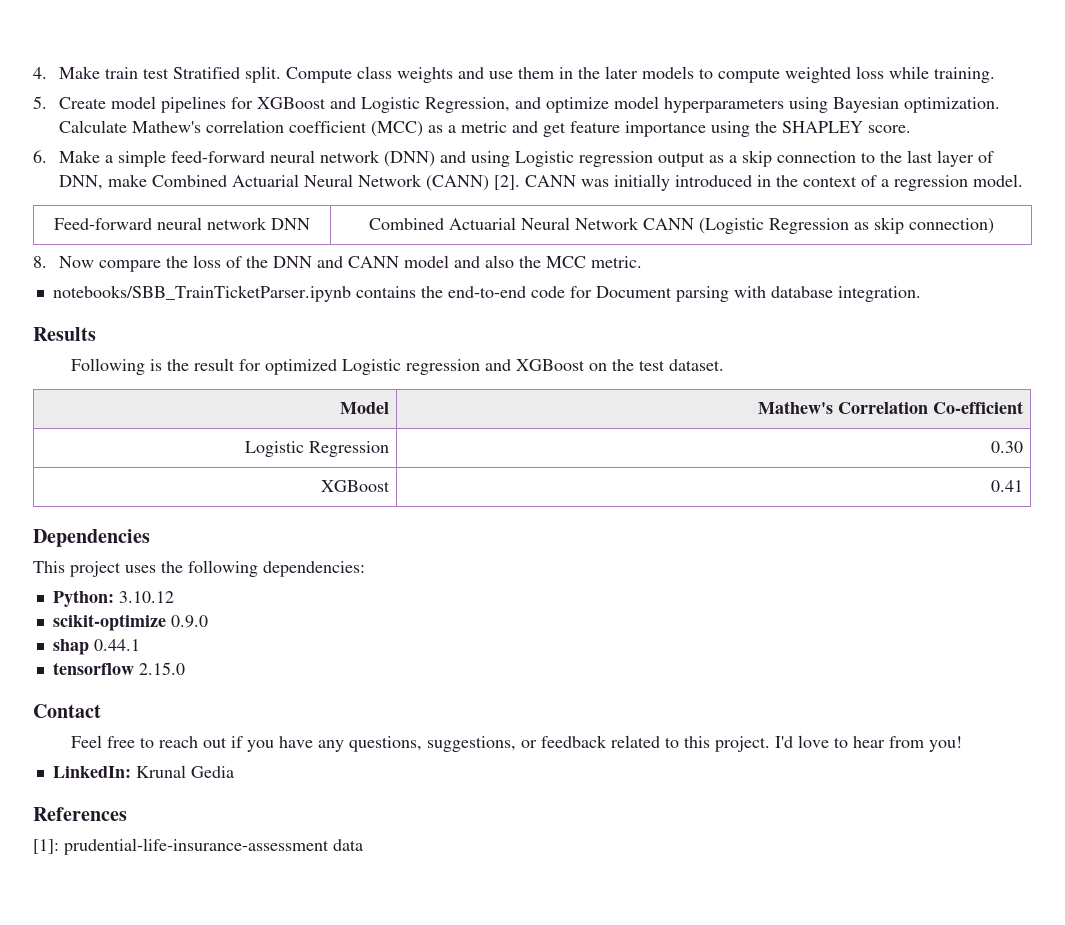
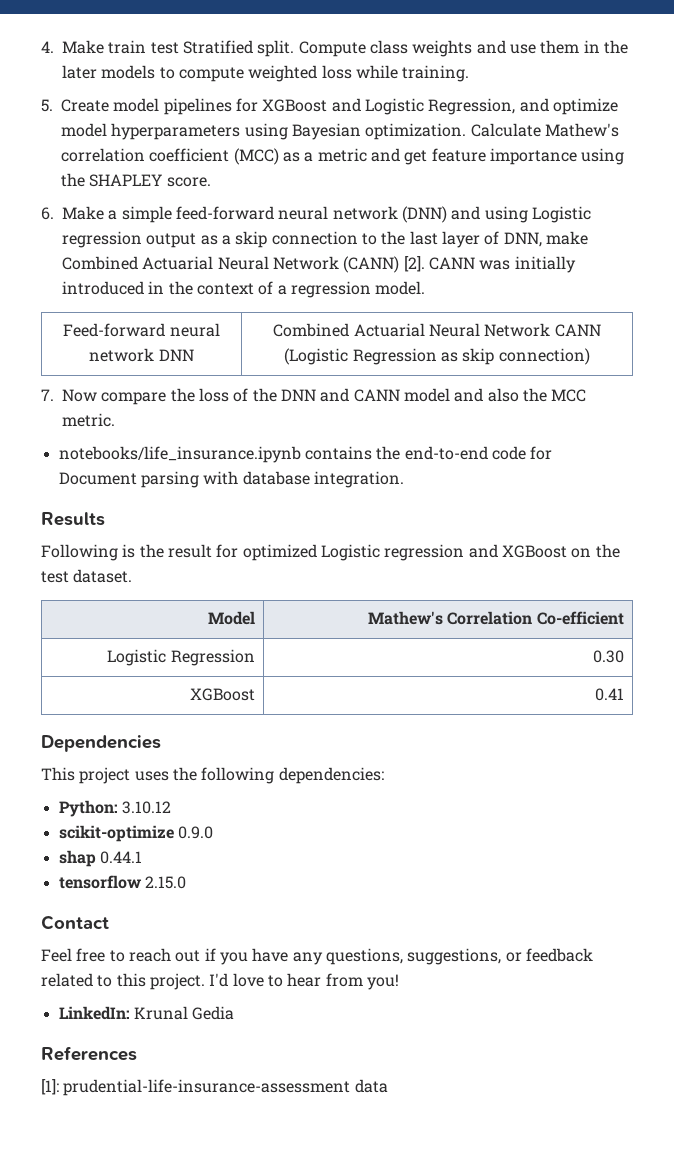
- 8. Now compare the loss of the DNN and CANN model and also the MCC metric.
+ 7. Now compare the loss of the DNN and CANN model and also the MCC metric.
- notebooks/SBB_TrainTicketParser.ipynb contains the end-to-end code for Document parsing with database integration.
+ notebooks/life_insurance.ipynb contains the end-to-end code for Document parsing with database integration.

